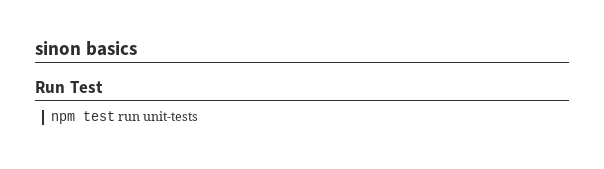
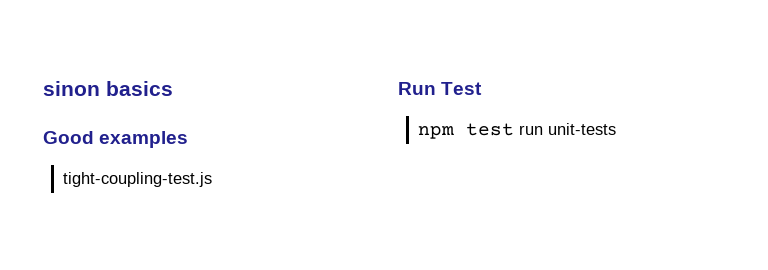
+ Good examples
+ tight-coupling-test.js

